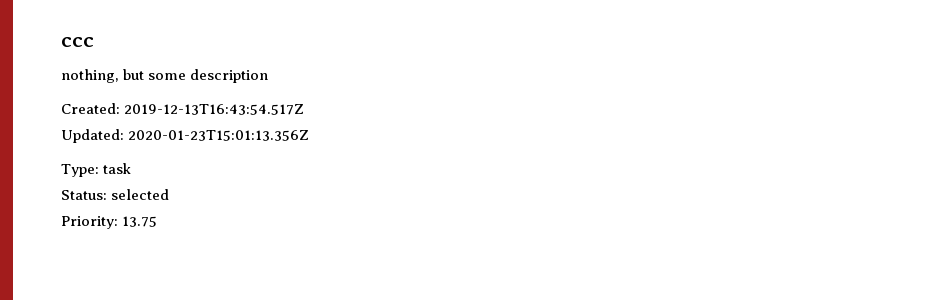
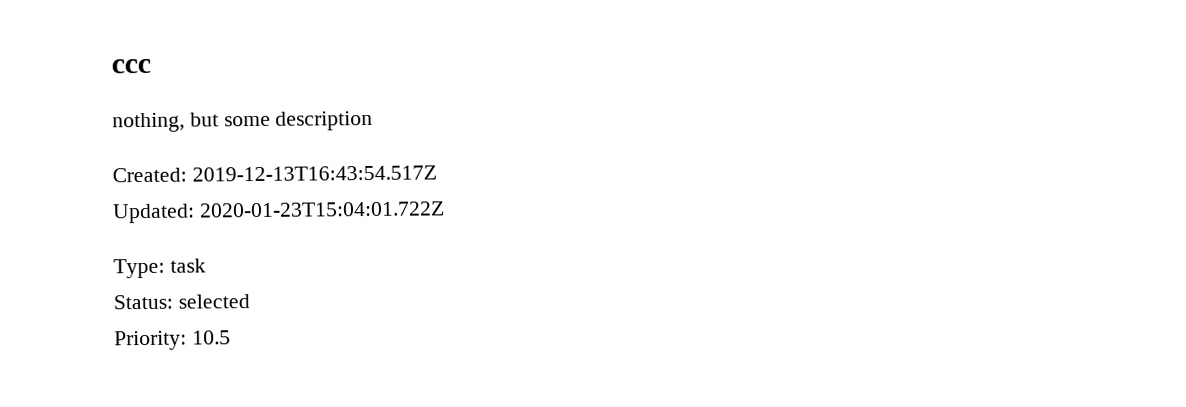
- Updated: 2020-01-23T15:01:13.356Z
+ Updated: 2020-01-23T15:04:01.722Z
- Priority: 13.75
+ Priority: 10.5

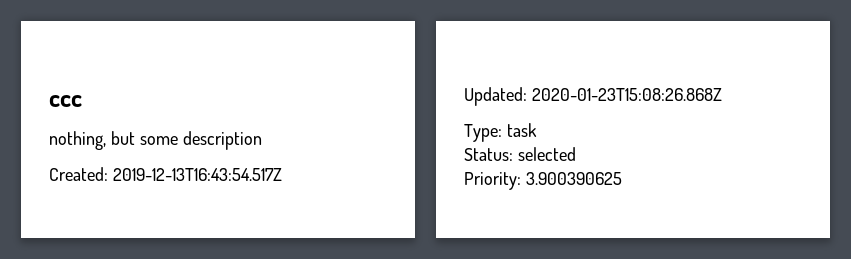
- Updated: 2020-01-23T15:04:01.722Z
+ Updated: 2020-01-23T15:08:26.868Z
- Priority: 10.5
+ Priority: 3.900390625

